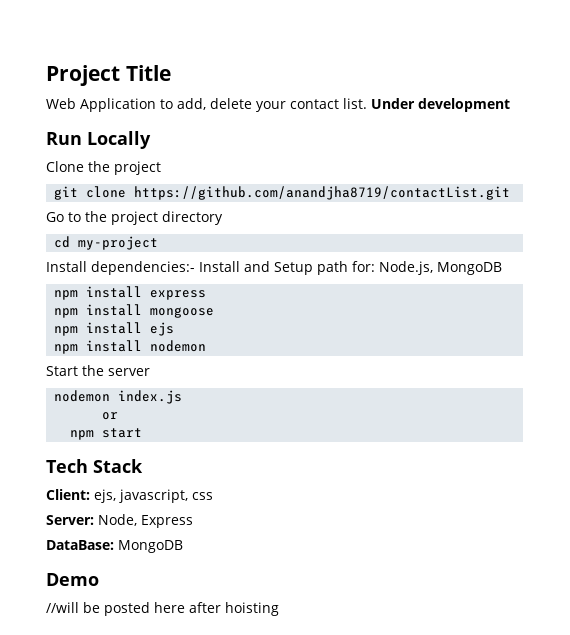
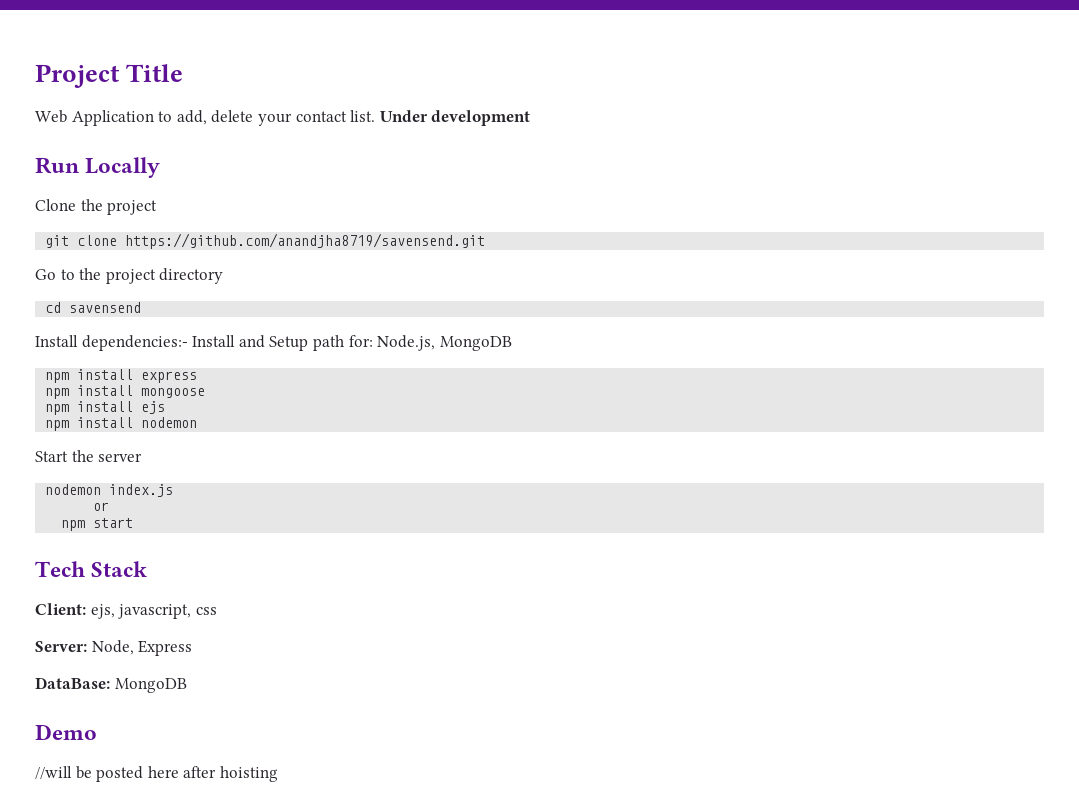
- git clone https://github.com/anandjha8719/contactList.git
+ git clone https://github.com/anandjha8719/savensend.git
- cd my-project
+ cd savensend

